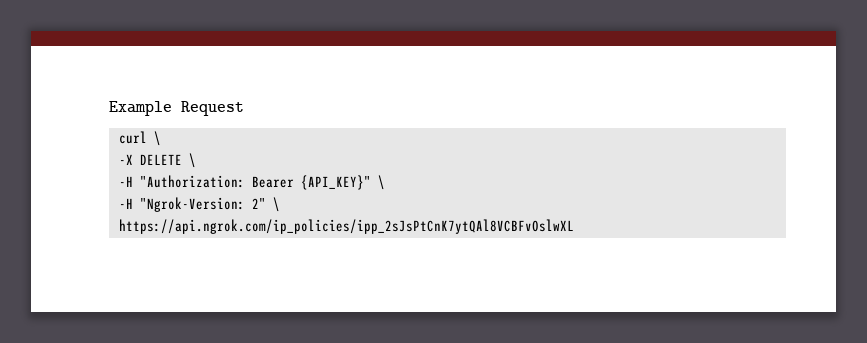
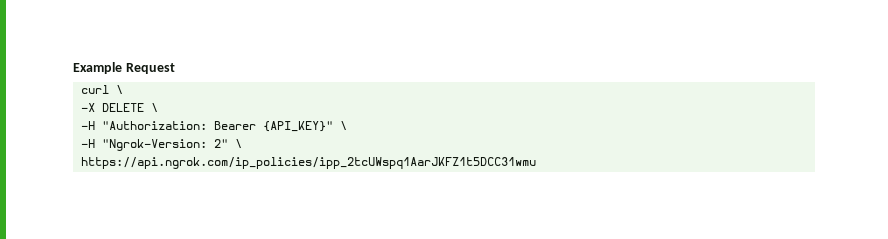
- https://api.ngrok.com/ip_policies/ipp_2sJsPtCnK7ytQAl8VCBFvOslwXL
+ https://api.ngrok.com/ip_policies/ipp_2tcUWspq1AarJKFZ1t5DCC31wmu

